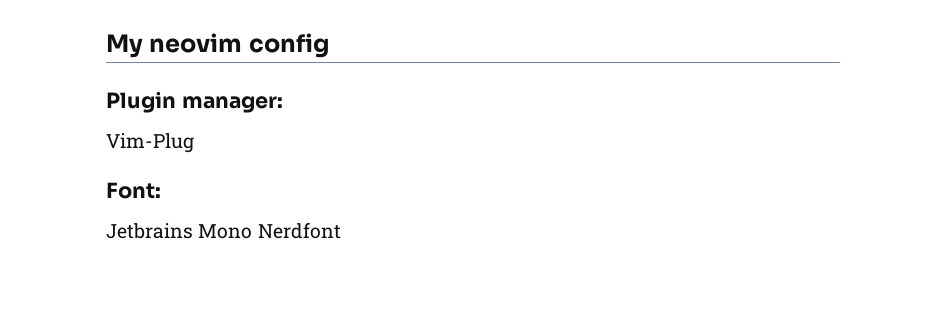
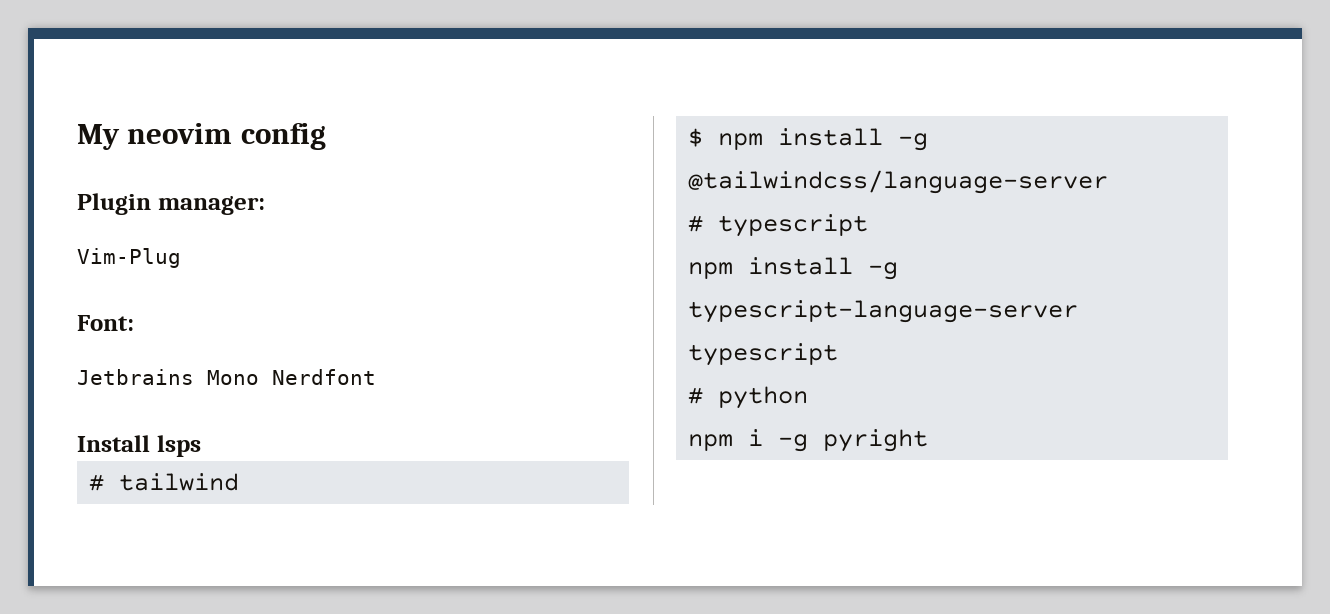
+ Install lsps
+ # tailwind
+ $ npm install -g @tailwindcss/language-server
+ # typescript
+ npm install -g typescript-language-server typescript
+ # python
+ npm i -g pyright

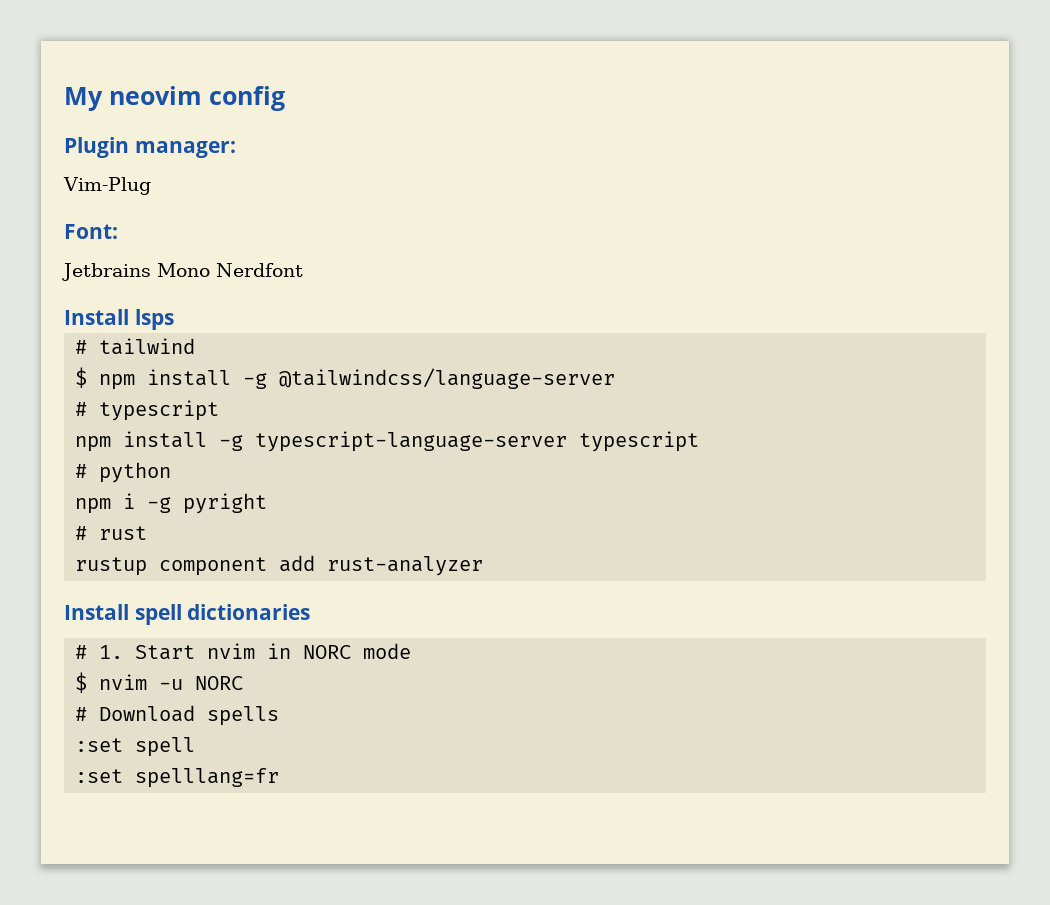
+ # rust
+ rustup component add rust-analyzer
+ Install spell dictionaries
+ # 1. Start nvim in NORC mode
+ $ nvim -u NORC
+ # Download spells
+ :set spell
+ :set spelllang=fr

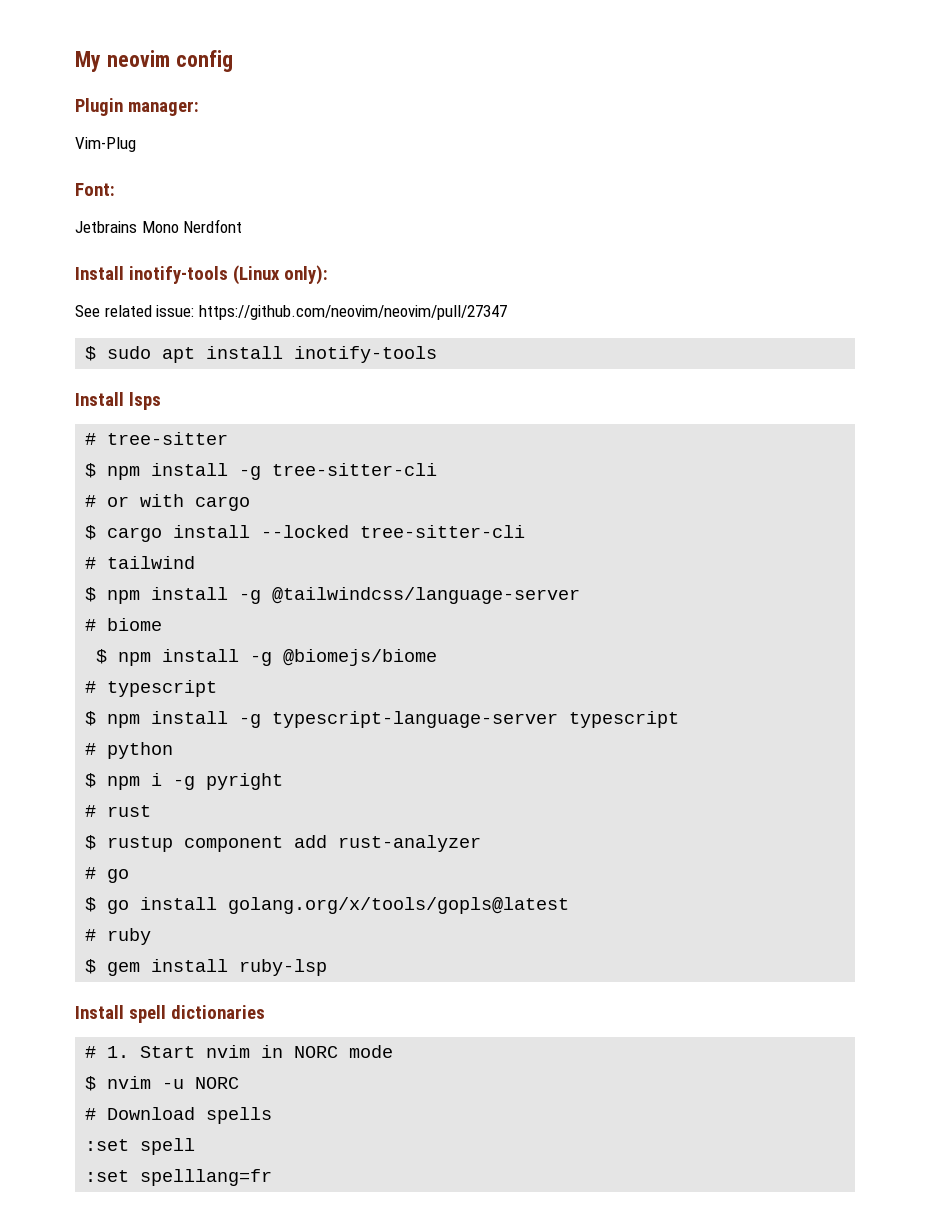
+ Install inotify-tools (Linux only):
+ See related issue: https://github.com/neovim/neovim/pull/27347
+ $ sudo apt install inotify-tools
  Install lsps
+ # tree-sitter
+ $ npm install -g tree-sitter-cli
+ # or with cargo
+ $ cargo install --locked tree-sitter-cli
+ # biome
+ $ npm install -g @biomejs/biome
- npm install -g typescript-language-server typescript
+ $ npm install -g typescript-language-server typescript
- npm i -g pyright
+ $ npm i -g pyright
- rustup component add rust-analyzer
+ $ rustup component add rust-analyzer
+ # go
+ $ go install golang.org/x/tools/gopls@latest
+ # ruby
+ $ gem install ruby-lsp

